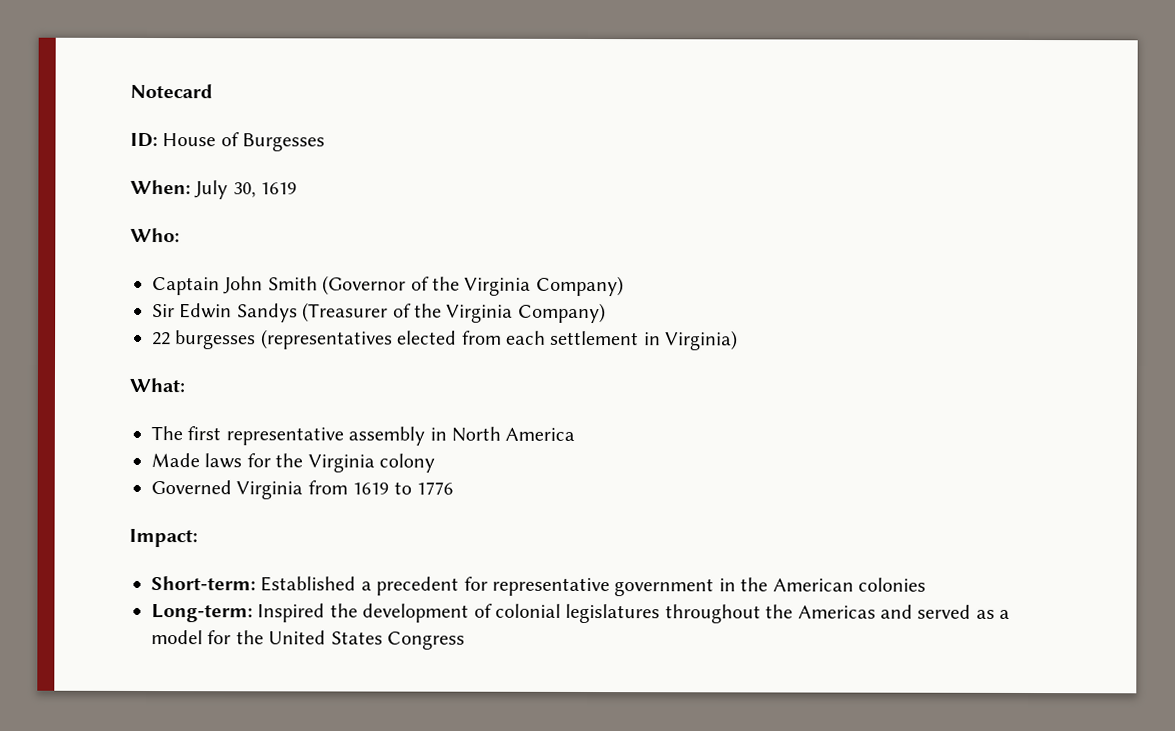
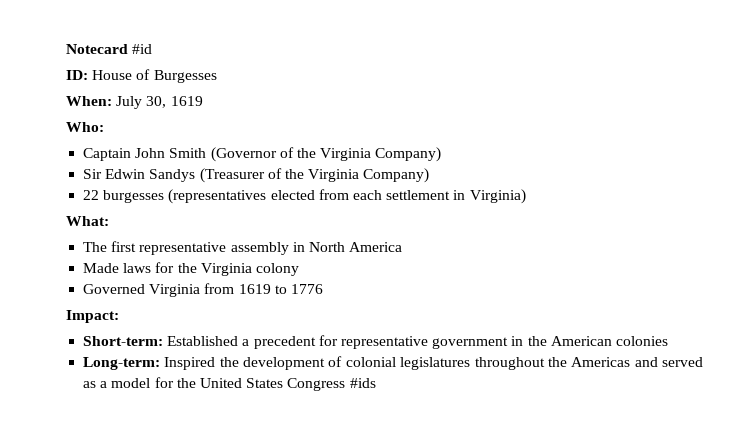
- Notecard
+ Notecard #id
- Long-term: Inspired the development of colonial legislatures throughout the Americas and served as a model for the United States Congress
+ Long-term: Inspired the development of colonial legislatures throughout the Americas and served as a model for the United States Congress #ids

